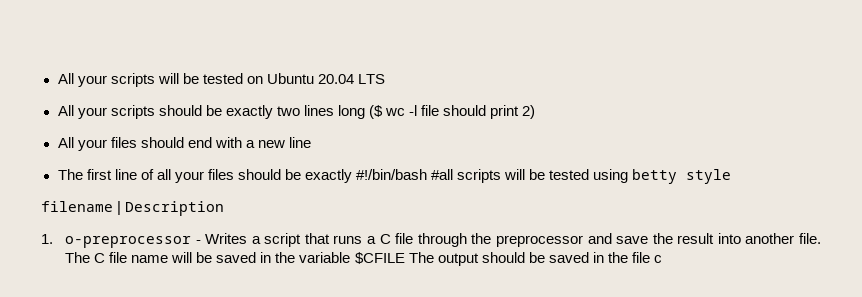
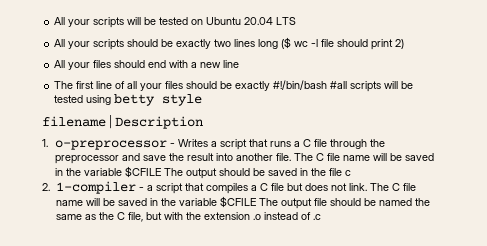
+ 2. 1-compiler - a script that compiles a C file but does not link. The C file name will be saved in the variable $CFILE The output file should be named the same as the C file, but with the extension .o instead of .c

